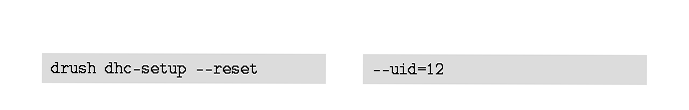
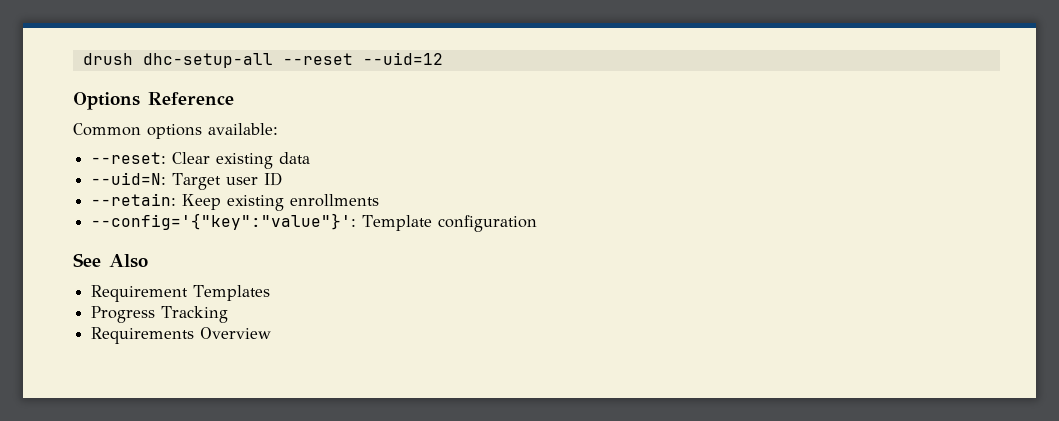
- drush dhc-setup --reset --uid=12
+ drush dhc-setup-all --reset --uid=12
+ Options Reference
+ Common options available:
+ --reset: Clear existing data
+ --uid=N: Target user ID
+ --retain: Keep existing enrollments
+ --config='{"key":"value"}': Template configuration
+ See Also
+ Requirement Templates
+ Progress Tracking
+ Requirements Overview

